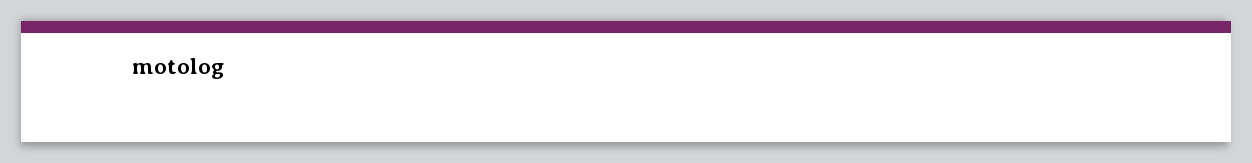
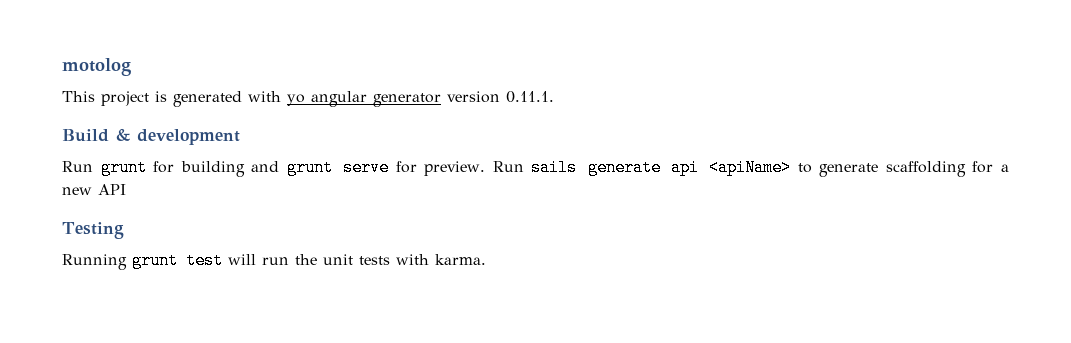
+ This project is generated with yo angular generator version 0.11.1.
+ Build & development
+ Run grunt for building and grunt serve for preview. Run sails generate api <apiName> to generate scaffolding for a new API
+ Testing
+ Running grunt test will run the unit tests with karma.

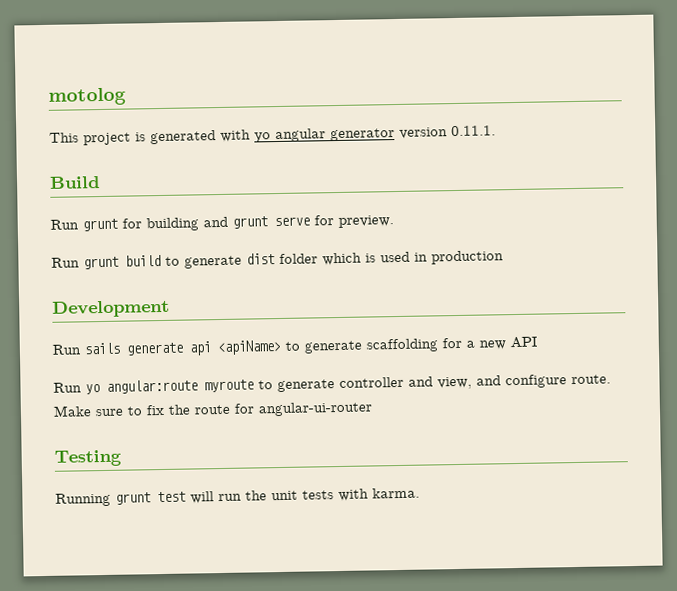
- Build & development
+ Build
- Run grunt for building and grunt serve for preview. Run sails generate api <apiName> to generate scaffolding for a new API
+ Run grunt for building and grunt serve for preview.
+ Run grunt build to generate dist folder which is used in production
+ Development
+ Run sails generate api <apiName> to generate scaffolding for a new API
+ Run yo angular:route myroute to generate controller and view, and configure route. Make sure to fix the route for angular-ui-router

